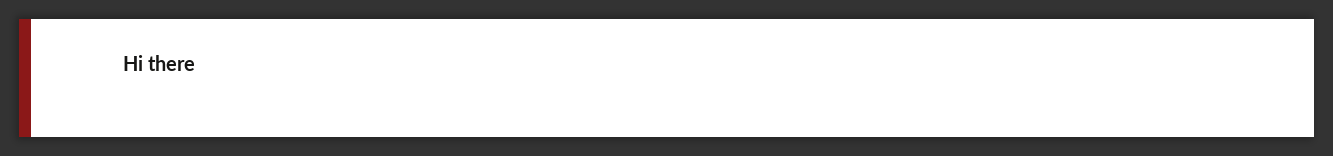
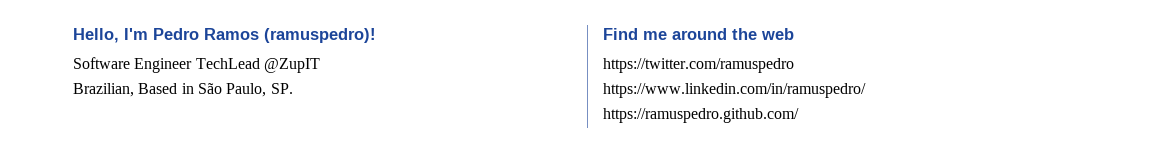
- Hi there
+ Hello, I'm Pedro Ramos (ramuspedro)!
+ Software Engineer TechLead @ZupIT
+ Brazilian, Based in São Paulo, SP.
+ Find me around the web
+ https://twitter.com/ramuspedro
+ https://www.linkedin.com/in/ramuspedro/
+ https://ramuspedro.github.com/

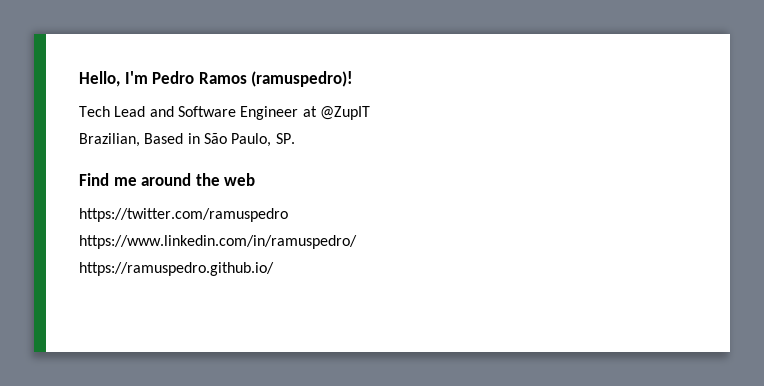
- Software Engineer TechLead @ZupIT
+ Tech Lead and Software Engineer at @ZupIT
- https://ramuspedro.github.com/
+ https://ramuspedro.github.io/

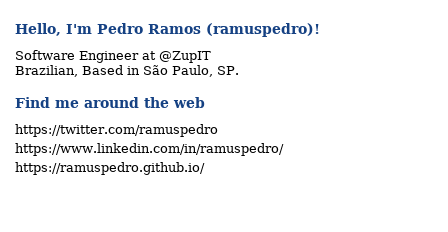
- Tech Lead and Software Engineer at @ZupIT
+ Software Engineer at @ZupIT

